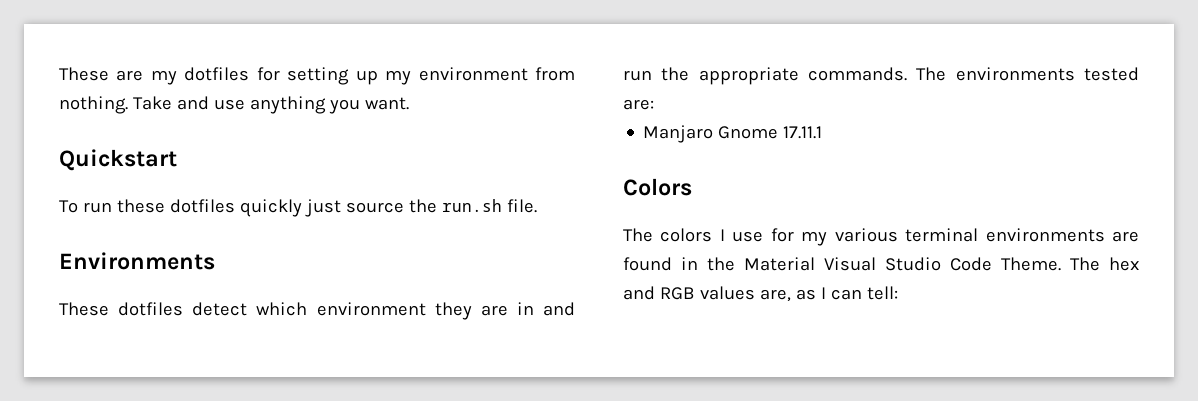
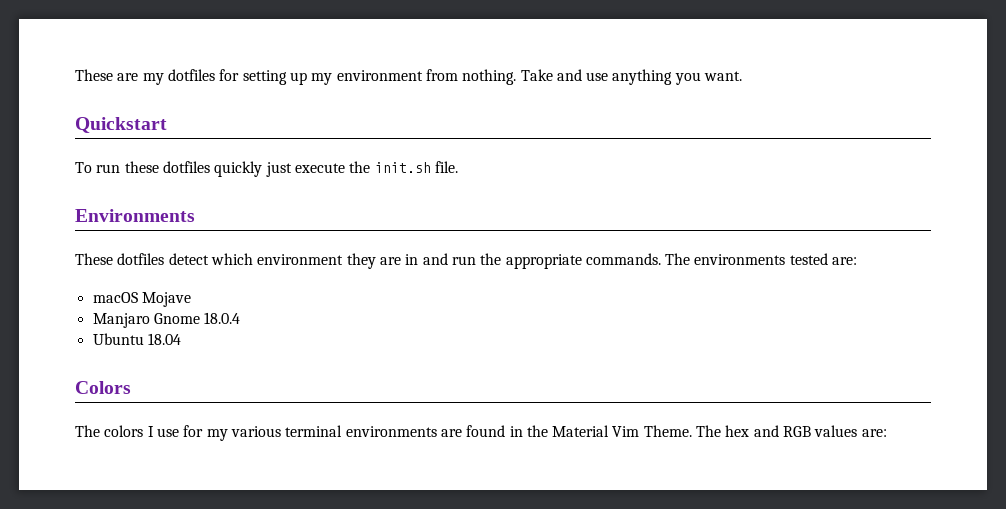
- To run these dotfiles quickly just source the run.sh file.
+ To run these dotfiles quickly just execute the init.sh file.
+ macOS Mojave
- Manjaro Gnome 17.11.1
+ Manjaro Gnome 18.0.4
+ Ubuntu 18.04
- The colors I use for my various terminal environments are found in the Material Visual Studio Code Theme.
+ The colors I use for my various terminal environments are found in the Material Vim Theme.
- The hex and RGB values are, as I can tell:
+ The hex and RGB values are:

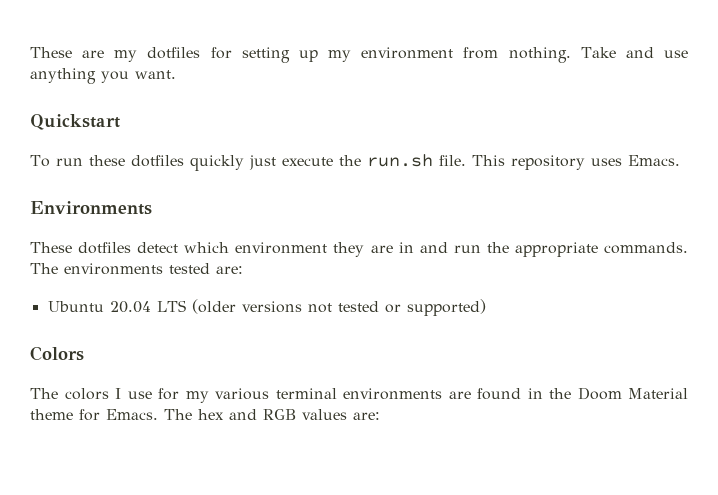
- To run these dotfiles quickly just execute the init.sh file.
+ To run these dotfiles quickly just execute the run.sh file. This repository uses Emacs.
- macOS Mojave
- Manjaro Gnome 18.0.4
- Ubuntu 18.04
+ Ubuntu 20.04 LTS (older versions not tested or supported)
- The colors I use for my various terminal environments are found in the Material Vim Theme.
+ The colors I use for my various terminal environments are found in the Doom Material theme for Emacs.

